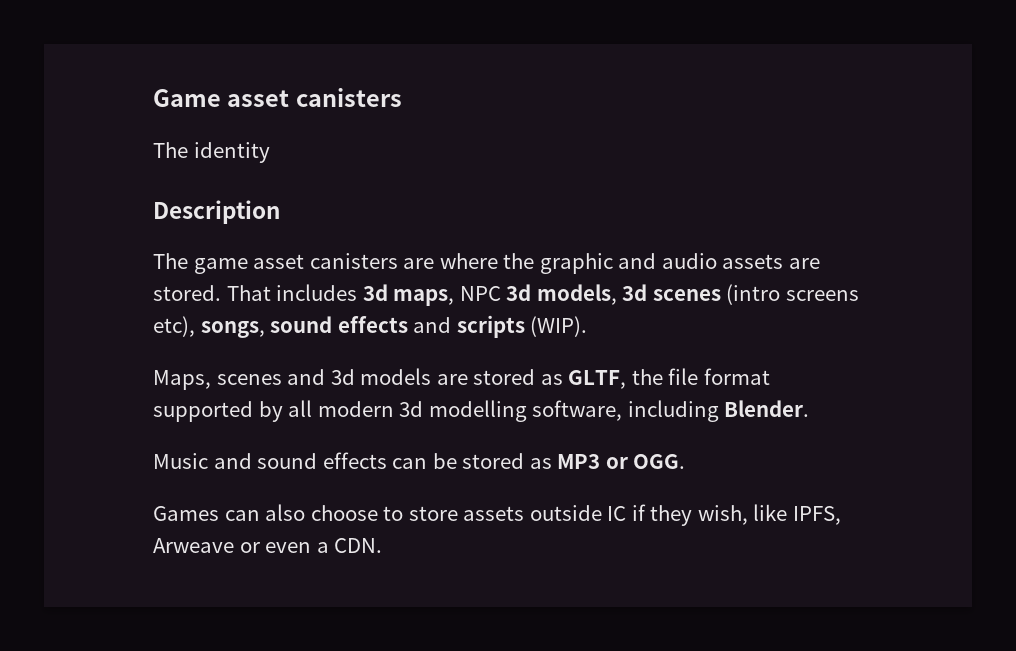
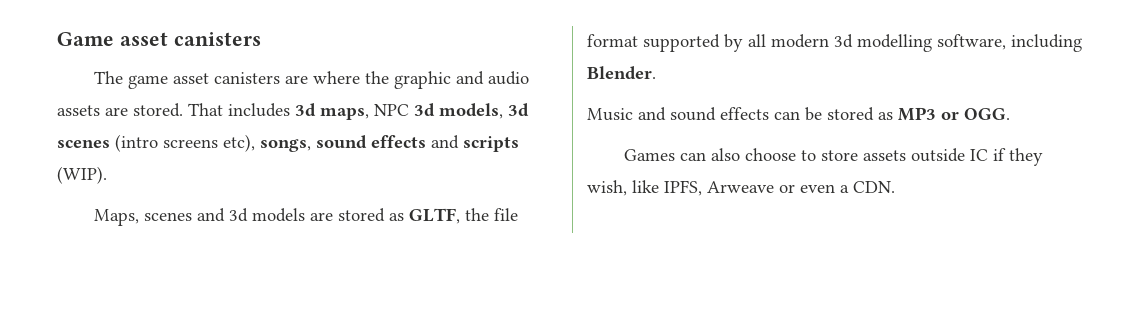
- The identity
- Description

